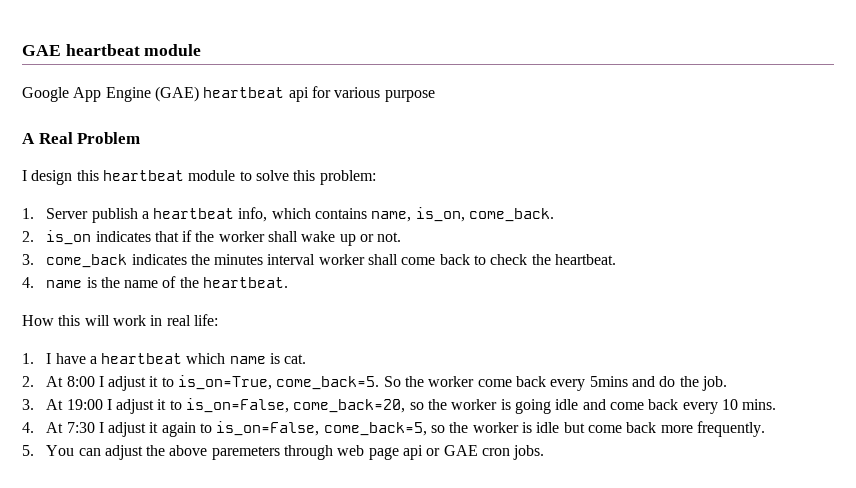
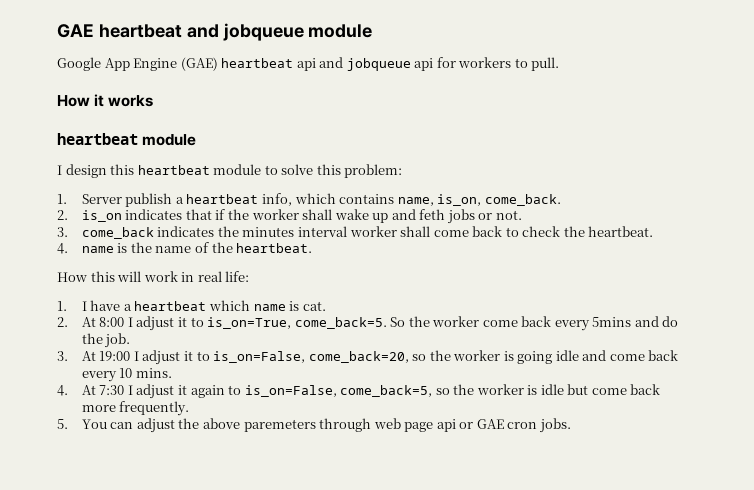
- GAE heartbeat module
+ GAE heartbeat and jobqueue module
- Google App Engine (GAE) heartbeat api for various purpose
- A Real Problem
+ Google App Engine (GAE) heartbeat api and jobqueue api for workers to pull.
+ How it works
+ heartbeat module
- 2. is_on indicates that if the worker shall wake up or not.
+ 2. is_on indicates that if the worker shall wake up and feth jobs or not.

